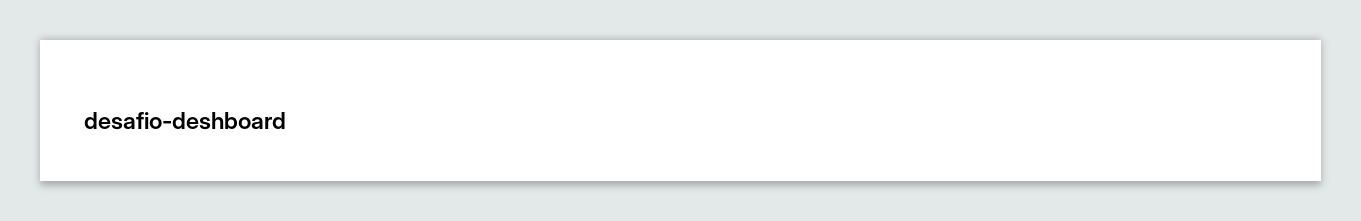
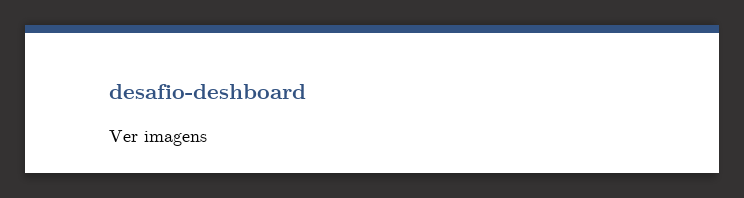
+ Ver imagens

